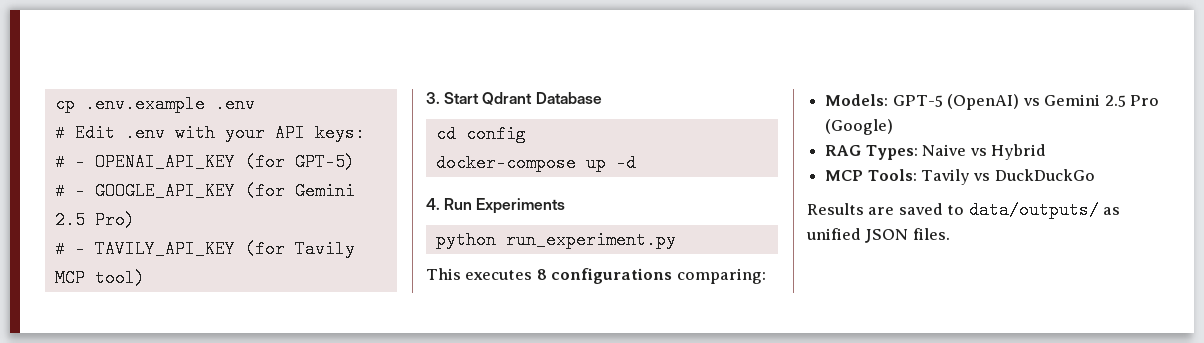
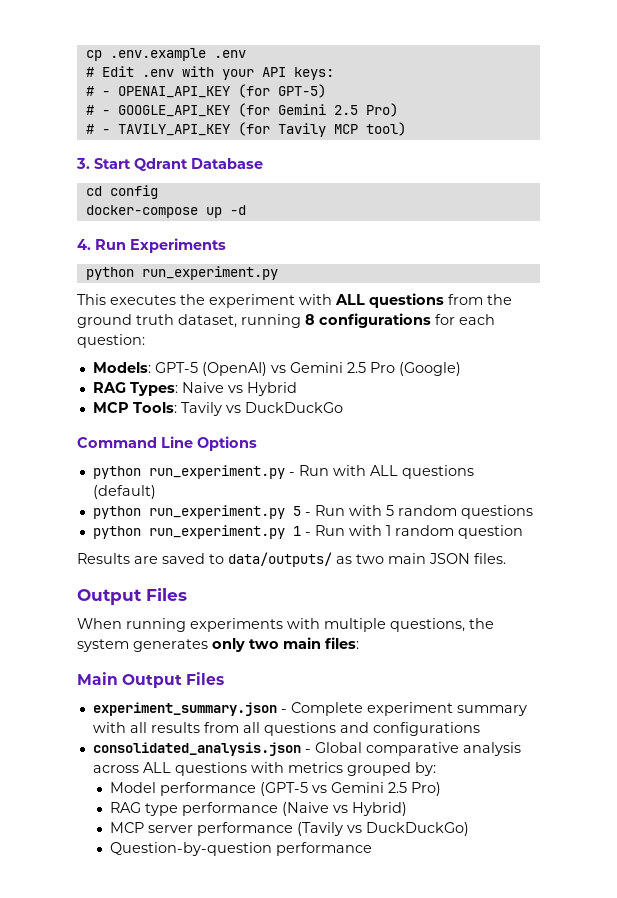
- This executes 8 configurations comparing:
+ This executes the experiment with ALL questions from the ground truth dataset, running 8 configurations for each question:
+ Command Line Options
+ python run_experiment.py - Run with ALL questions (default)
+ python run_experiment.py 5 - Run with 5 random questions
+ python run_experiment.py 1 - Run with 1 random question
- Results are saved to data/outputs/ as unified JSON files.
+ Results are saved to data/outputs/ as two main JSON files.
+ Output Files
+ When running experiments with multiple questions, the system generates only two main files:
+ Main Output Files
+ experiment_summary.json - Complete experiment summary with all results from all questions and configurations
+ consolidated_analysis.json - Global comparative analysis across ALL questions with metrics grouped by:
+ Model performance (GPT-5 vs Gemini 2.5 Pro)
+ RAG type performance (Naive vs Hybrid)
+ MCP server performance (Tavily vs DuckDuckGo)
+ Question-by-question performance

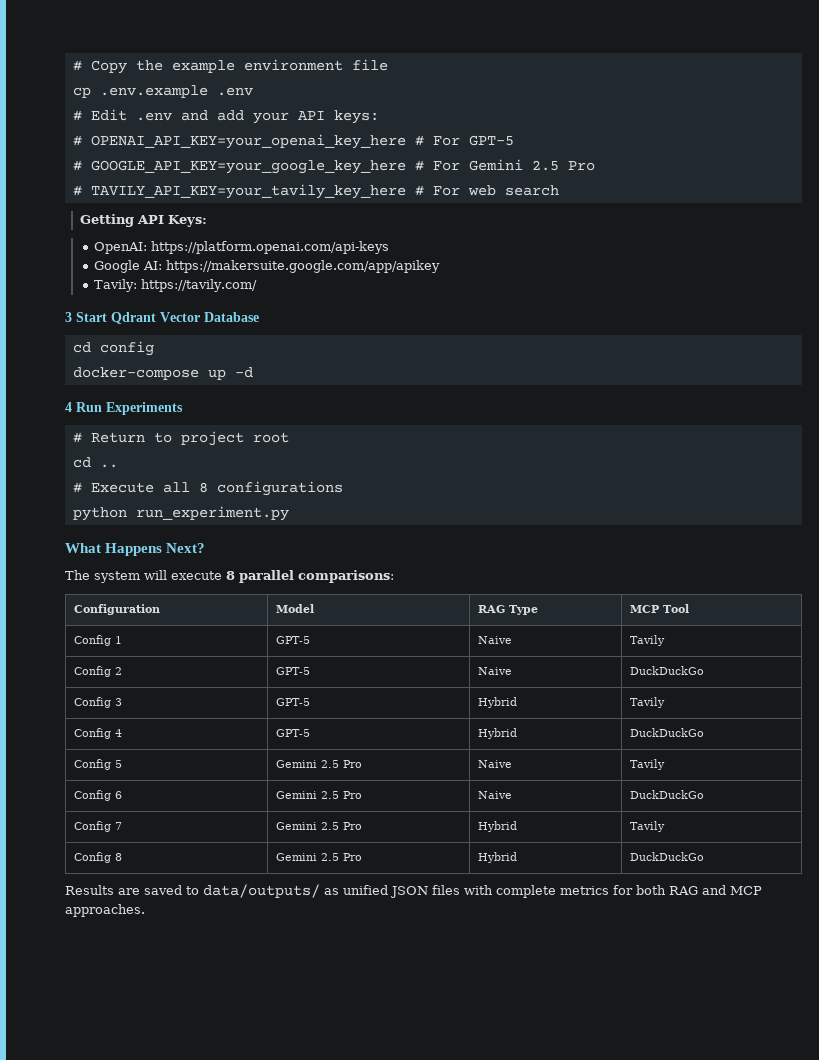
+ # Copy the example environment file
- # Edit .env with your API keys:
+ # Edit .env and add your API keys:
- # - OPENAI_API_KEY (for GPT-5)
- # - GOOGLE_API_KEY (for Gemini 2.5 Pro)
- # - TAVILY_API_KEY (for Tavily MCP tool)
- 3. Start Qdrant Database
+ # OPENAI_API_KEY=your_openai_key_here # For GPT-5
+ # GOOGLE_API_KEY=your_google_key_here # For Gemini 2.5 Pro
+ # TAVILY_API_KEY=your_tavily_key_here # For web search
+ Getting API Keys:
+ OpenAI: https://platform.openai.com/api-keys
+ Google AI: https://makersuite.google.com/app/apikey
+ Tavily: https://tavily.com/
+ 3 Start Qdrant Vector Database
- 4. Run Experiments
+ 4 Run Experiments
+ # Return to project root
+ cd ..
+ # Execute all 8 configurations
  python run_experiment.py
- This executes the experiment with ALL questions from the ground truth dataset, running 8 configurations for each question:
- Models: GPT-5 (OpenAI) vs Gemini 2.5 Pro (Google)
- RAG Types: Naive vs Hybrid
- MCP Tools: Tavily vs DuckDuckGo
- Command Line Options
- python run_experiment.py - Run with ALL questions (default)
- python run_experiment.py 5 - Run with 5 random questions
- python run_experiment.py 1 - Run with 1 random question
+ What Happens Next?
+ The system will execute 8 parallel comparisons:
+ Configuration | Model | RAG Type | MCP Tool
+ Config 1 | GPT-5 | Naive | Tavily
+ Config 2 | GPT-5 | Naive | DuckDuckGo
+ Config 3 | GPT-5 | Hybrid | Tavily
+ Config 4 | GPT-5 | Hybrid | DuckDuckGo
+ Config 5 | Gemini 2.5 Pro | Naive | Tavily
+ Config 6 | Gemini 2.5 Pro | Naive | DuckDuckGo
+ Config 7 | Gemini 2.5 Pro | Hybrid | Tavily
+ Config 8 | Gemini 2.5 Pro | Hybrid | DuckDuckGo
- Results are saved to data/outputs/ as two main JSON files.
- Output Files
- When running experiments with multiple questions, the system generates only two main files:
- Main Output Files
- experiment_summary.json - Complete experiment summary with all results from all questions and configurations
- consolidated_analysis.json - Global comparative analysis across ALL questions with metrics grouped by:
- Model performance (GPT-5 vs Gemini 2.5 Pro)
- RAG type performance (Naive vs Hybrid)
- MCP server performance (Tavily vs DuckDuckGo)
- Question-by-question performance
+ Results are saved to data/outputs/ as unified JSON files with complete metrics for both RAG and MCP approaches.

